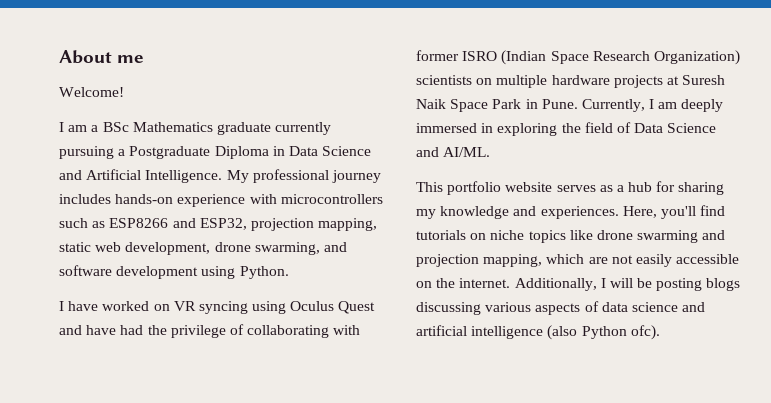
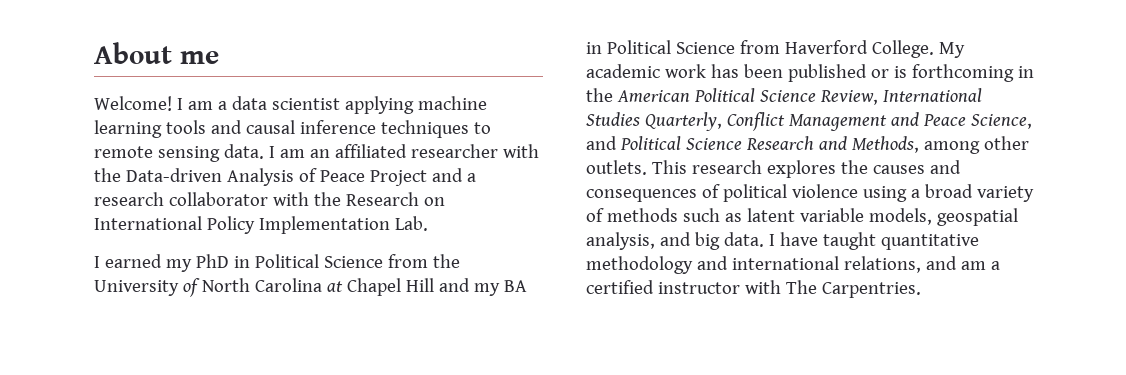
- Welcome!
- I am a BSc Mathematics graduate currently pursuing a Postgraduate Diploma in Data Science and Artificial Intelligence. My professional journey includes hands-on experience with microcontrollers such as ESP8266 and ESP32, projection mapping, static web development, drone swarming, and software development using Python.
- I have worked on VR syncing using Oculus Quest and have had the privilege of collaborating with former ISRO (Indian Space Research Organization) scientists on multiple hardware projects at Suresh Naik Space Park in Pune. Currently, I am deeply immersed in exploring the field of Data Science and AI/ML.
- This portfolio website serves as a hub for sharing my knowledge and experiences. Here, you'll find tutorials on niche topics like drone swarming and projection mapping, which are not easily accessible on the internet. Additionally, I will be posting blogs discussing various aspects of data science and artificial intelligence (also Python ofc).
+ Welcome! I am a data scientist applying machine learning tools and causal inference techniques to remote sensing data. I am an affiliated researcher with the Data-driven Analysis of Peace Project and a research collaborator with the Research on International Policy Implementation Lab.
+ I earned my PhD in Political Science from the University of North Carolina at Chapel Hill and my BA in Political Science from Haverford College. My academic work has been published or is forthcoming in the American Political Science Review, International Studies Quarterly, Conflict Management and Peace Science, and Political Science Research and Methods, among other outlets. This research explores the causes and consequences of political violence using a broad variety of methods such as latent variable models, geospatial analysis, and big data. I have taught quantitative methodology and international relations, and am a certified instructor with The Carpentries.

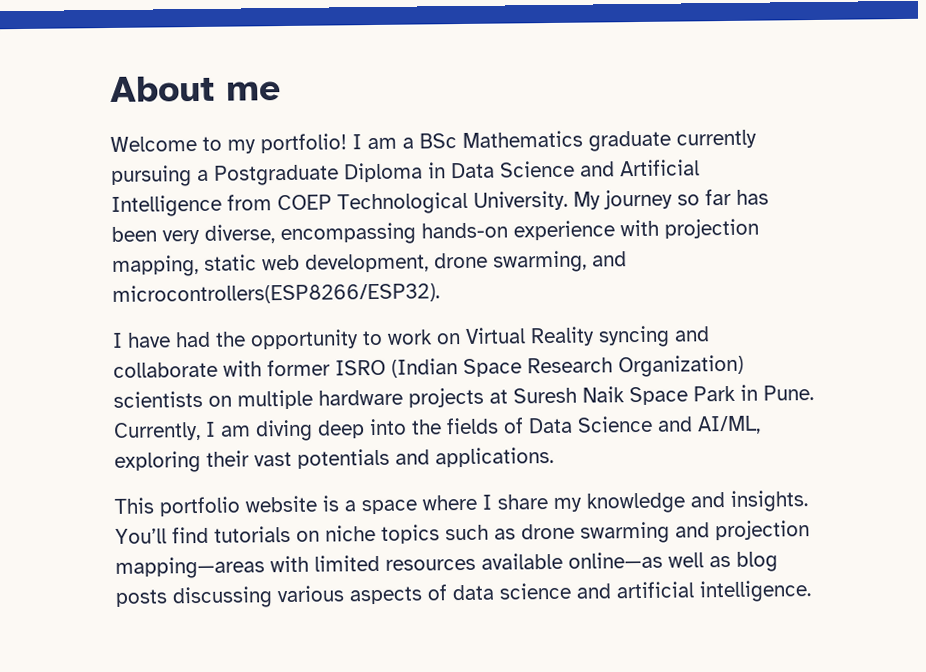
- Welcome! I am a data scientist applying machine learning tools and causal inference techniques to remote sensing data. I am an affiliated researcher with the Data-driven Analysis of Peace Project and a research collaborator with the Research on International Policy Implementation Lab.
- I earned my PhD in Political Science from the University of North Carolina at Chapel Hill and my BA in Political Science from Haverford College. My academic work has been published or is forthcoming in the American Political Science Review, International Studies Quarterly, Conflict Management and Peace Science, and Political Science Research and Methods, among other outlets. This research explores the causes and consequences of political violence using a broad variety of methods such as latent variable models, geospatial analysis, and big data. I have taught quantitative methodology and international relations, and am a certified instructor with The Carpentries.
+ Welcome to my portfolio! I am a BSc Mathematics graduate currently pursuing a Postgraduate Diploma in Data Science and Artificial Intelligence from COEP Technological University. My journey so far has been very diverse, encompassing hands-on experience with projection mapping, static web development, drone swarming, and microcontrollers(ESP8266/ESP32).
+ I have had the opportunity to work on Virtual Reality syncing and collaborate with former ISRO (Indian Space Research Organization) scientists on multiple hardware projects at Suresh Naik Space Park in Pune. Currently, I am diving deep into the fields of Data Science and AI/ML, exploring their vast potentials and applications.
+ This portfolio website is a space where I share my knowledge and insights. You’ll find tutorials on niche topics such as drone swarming and projection mapping—areas with limited resources available online—as well as blog posts discussing various aspects of data science and artificial intelligence.

